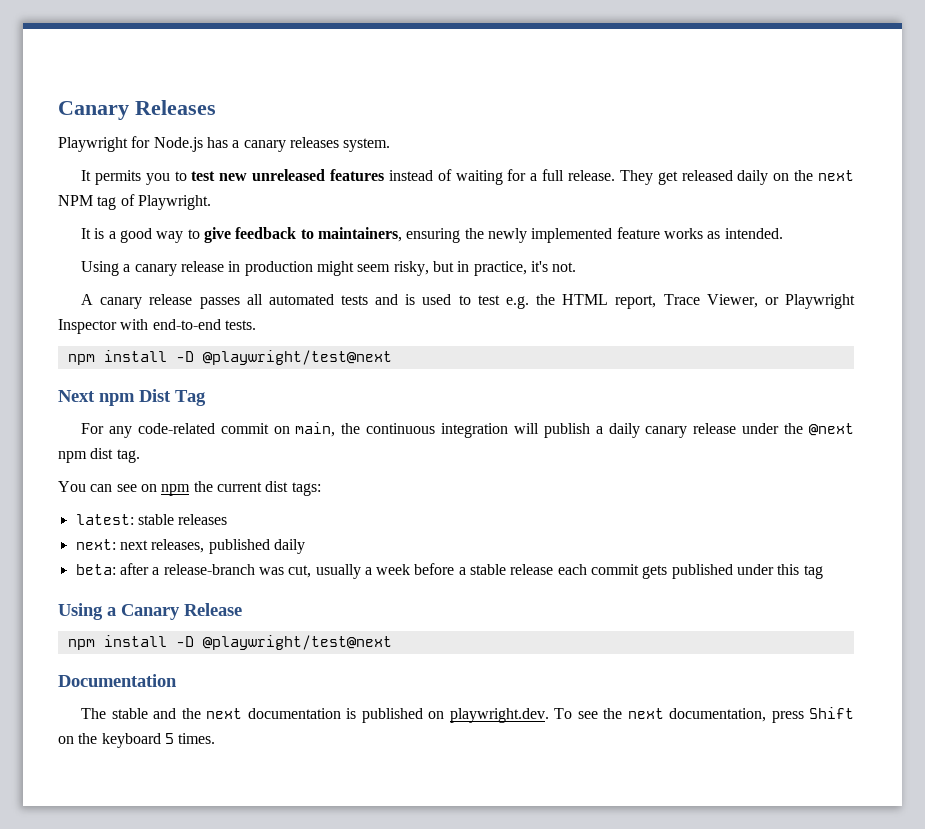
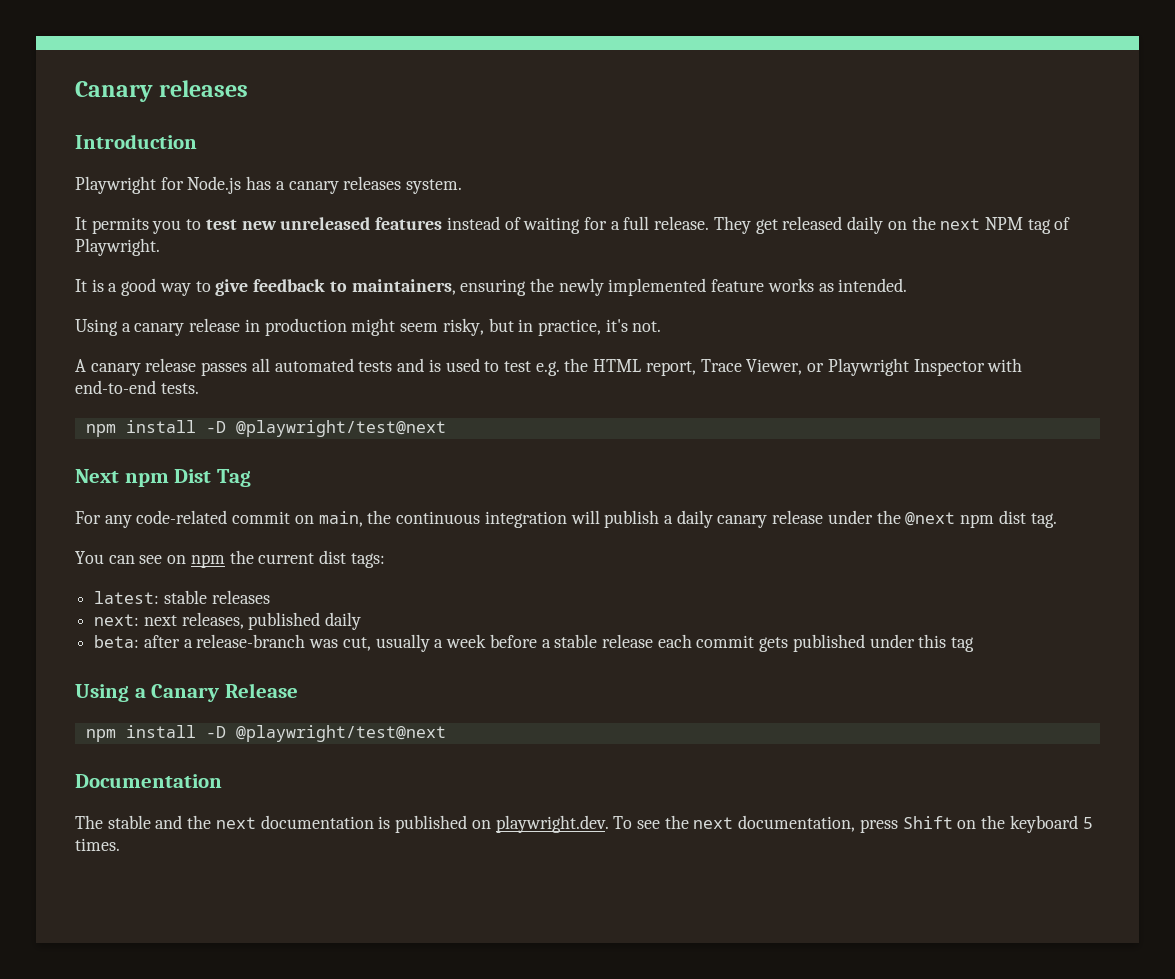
- Canary Releases
+ Canary releases
+ Introduction

